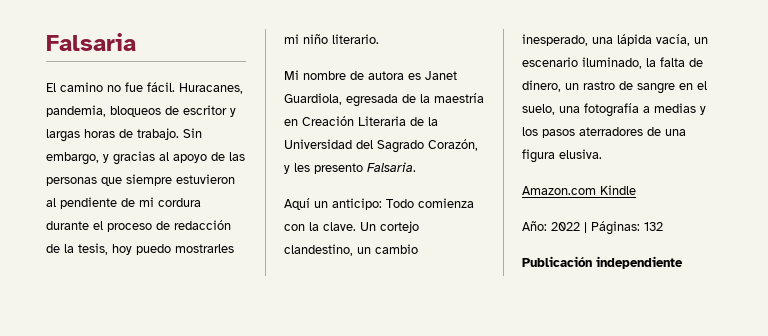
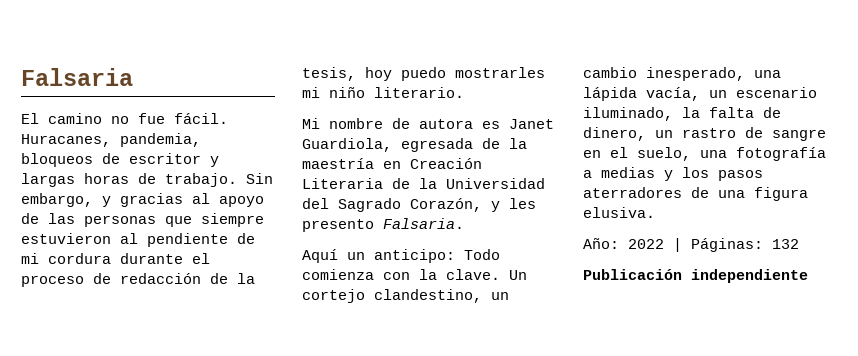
- Amazon.com Kindle

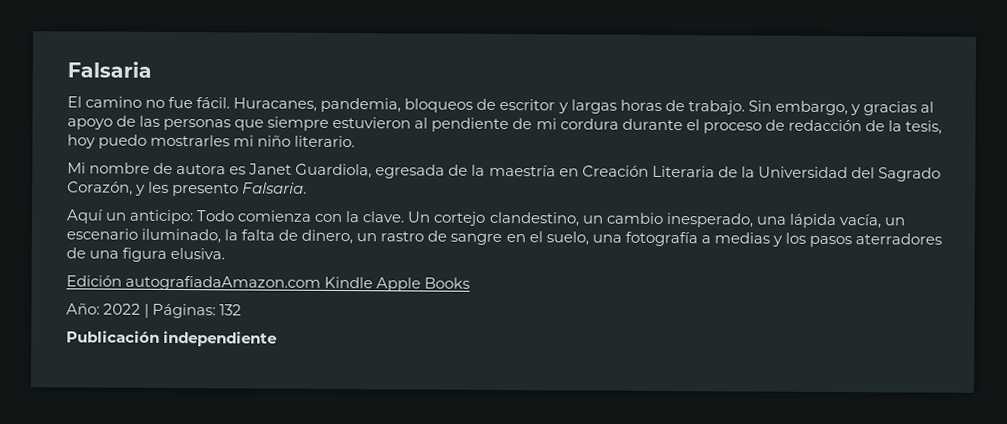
+ Edición autografiadaAmazon.com Kindle Apple Books

